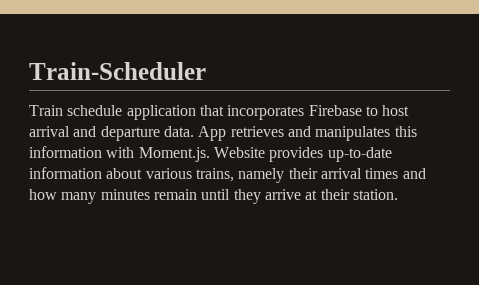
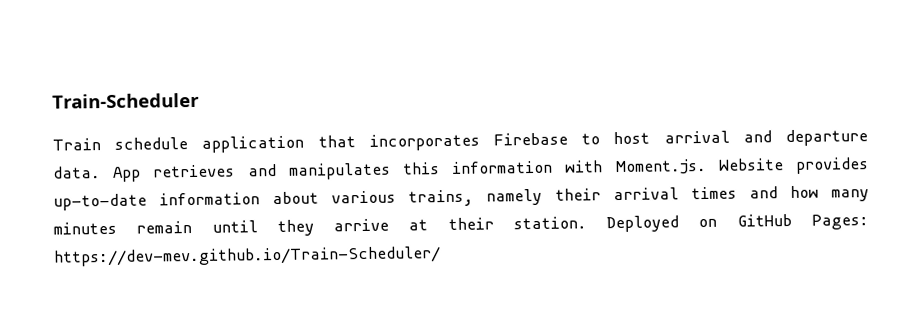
+ Deployed on GitHub Pages: https://dev-mev.github.io/Train-Scheduler/

